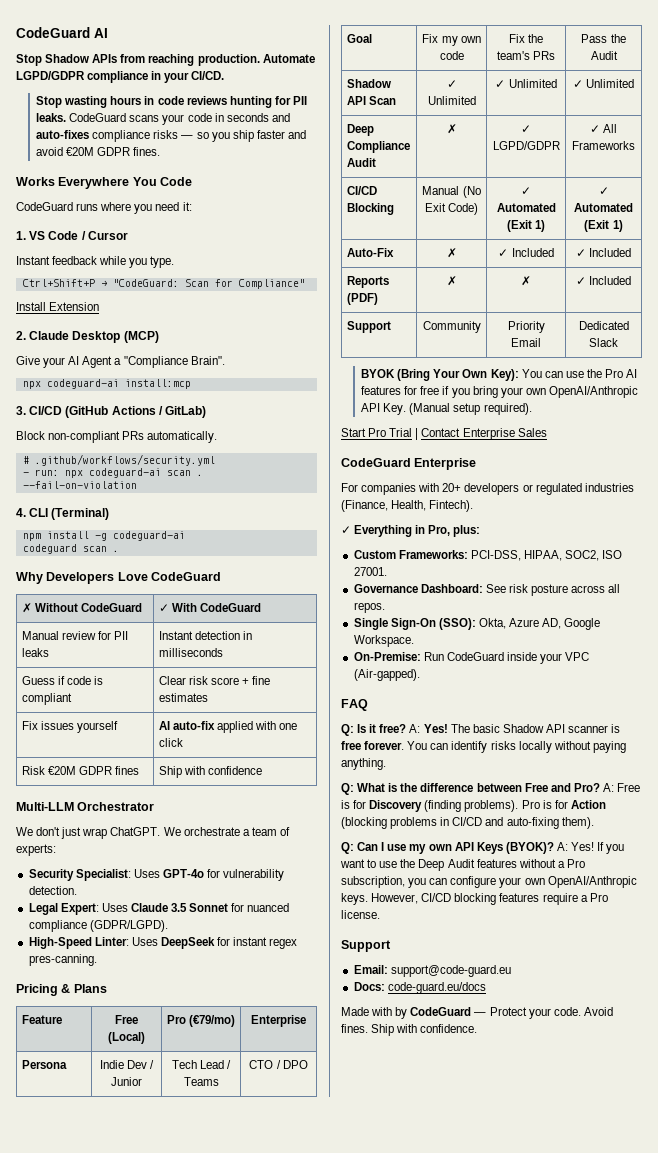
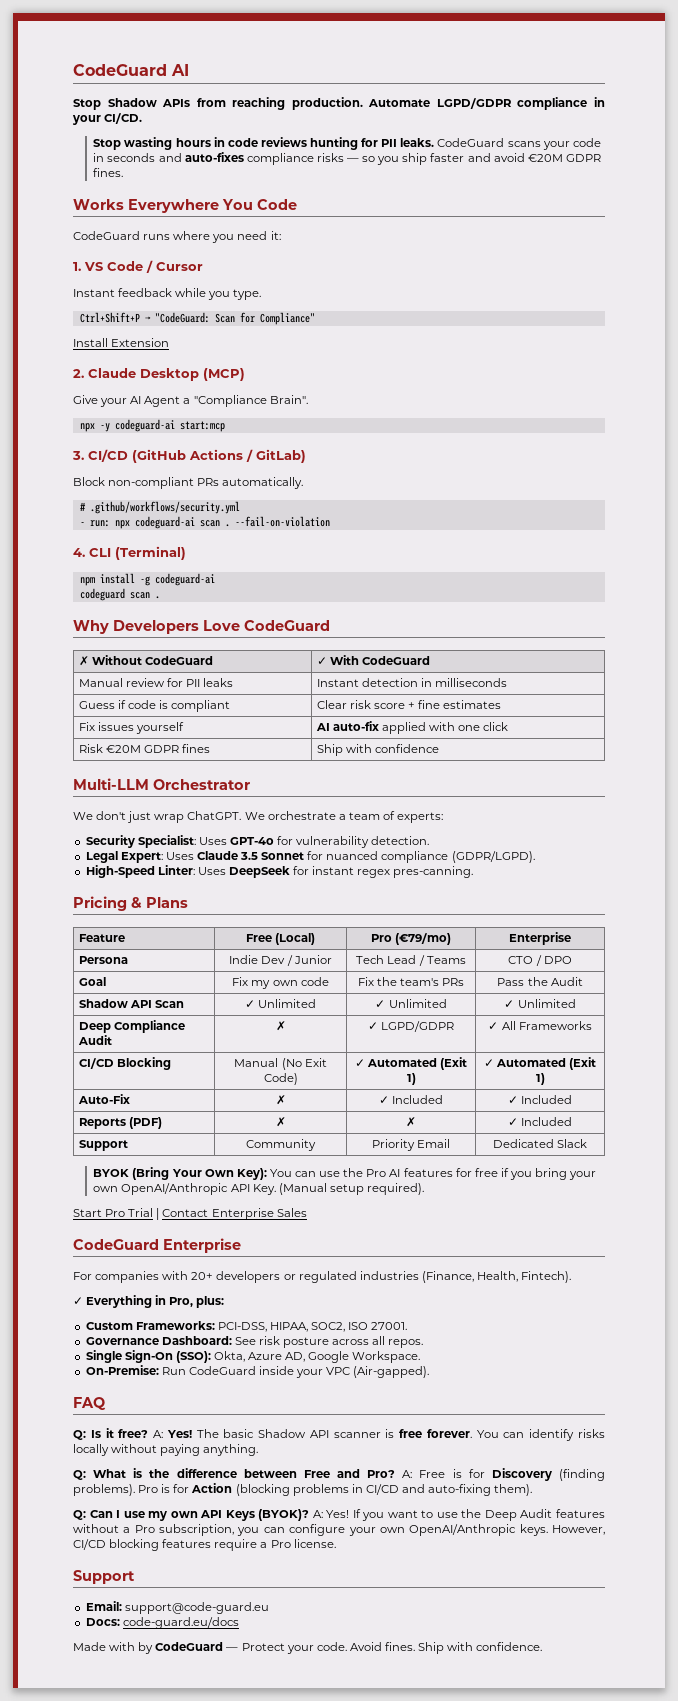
- npx codeguard-ai install:mcp
+ npx -y codeguard-ai start:mcp

